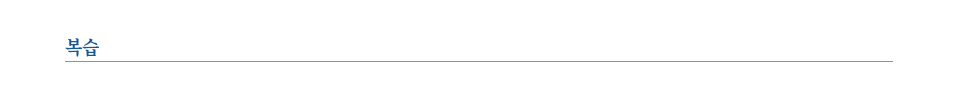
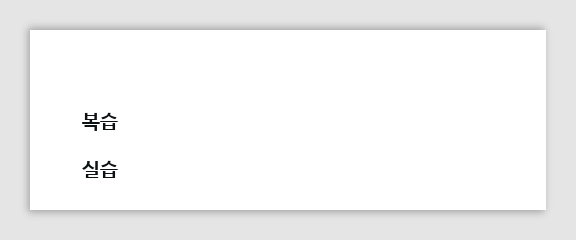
+ 실습

